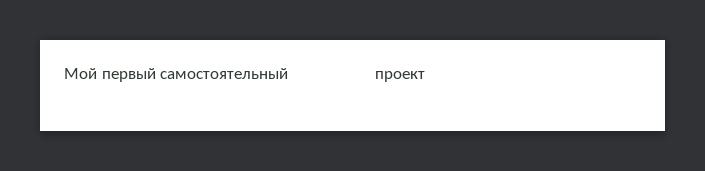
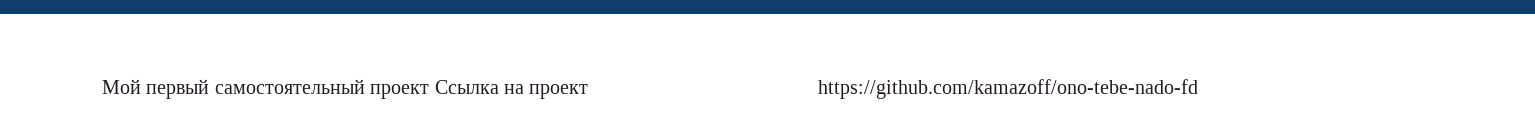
- Мой первый самостоятельный проект
+ Мой первый самостоятельный проект Ссылка на проект https://github.com/kamazoff/ono-tebe-nado-fd

